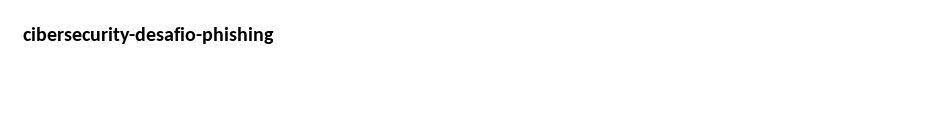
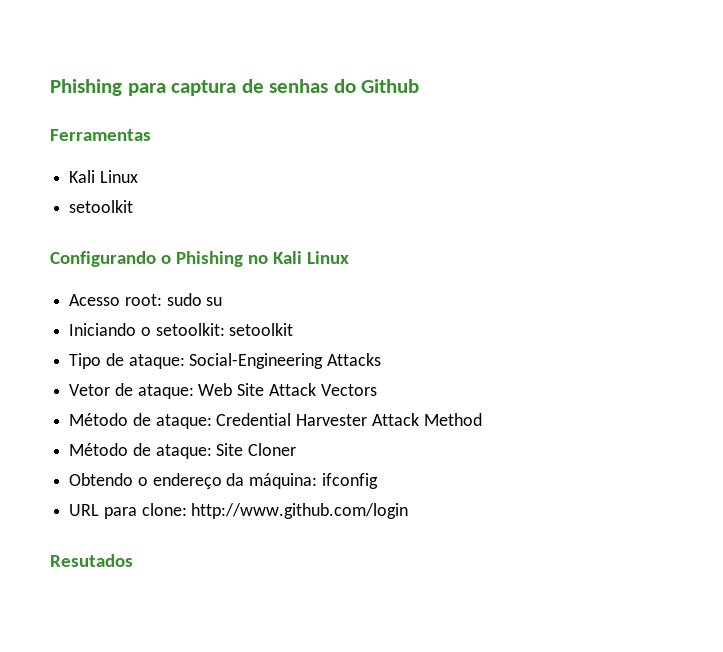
- cibersecurity-desafio-phishing
+ Phishing para captura de senhas do Github
+ Ferramentas
+ Kali Linux
+ setoolkit
+ Configurando o Phishing no Kali Linux
+ Acesso root: sudo su
+ Iniciando o setoolkit: setoolkit
+ Tipo de ataque: Social-Engineering Attacks
+ Vetor de ataque: Web Site Attack Vectors
+ Método de ataque: Credential Harvester Attack Method
+ Método de ataque: Site Cloner
+ Obtendo o endereço da máquina: ifconfig
+ URL para clone: http://www.github.com/login
+ Resutados

